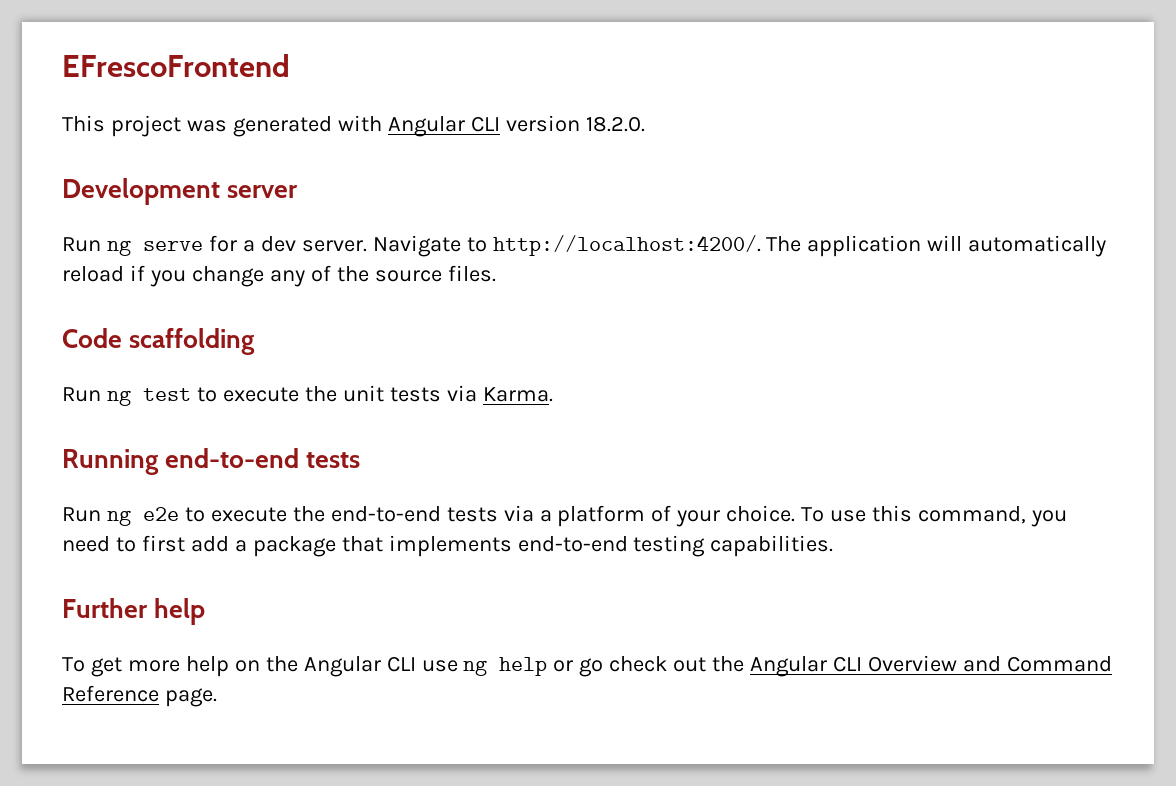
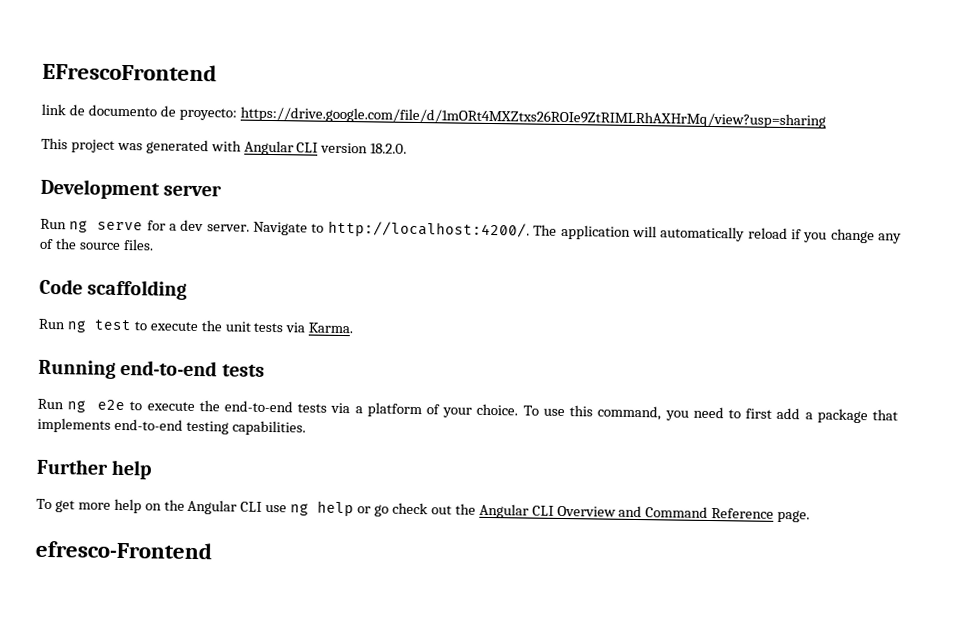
+ link de documento de proyecto: https://drive.google.com/file/d/1mORt4MXZtxs26ROIe9ZtRIMLRhAXHrMq/view?usp=sharing
+ efresco-Frontend

